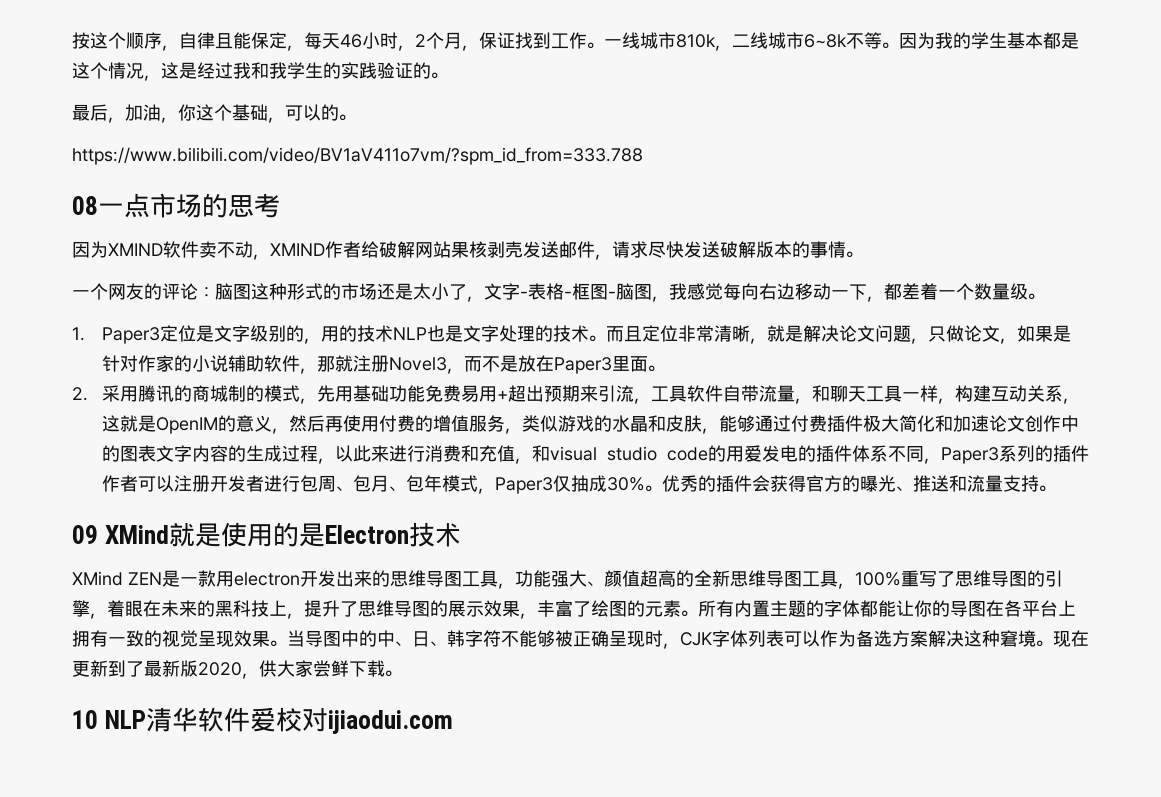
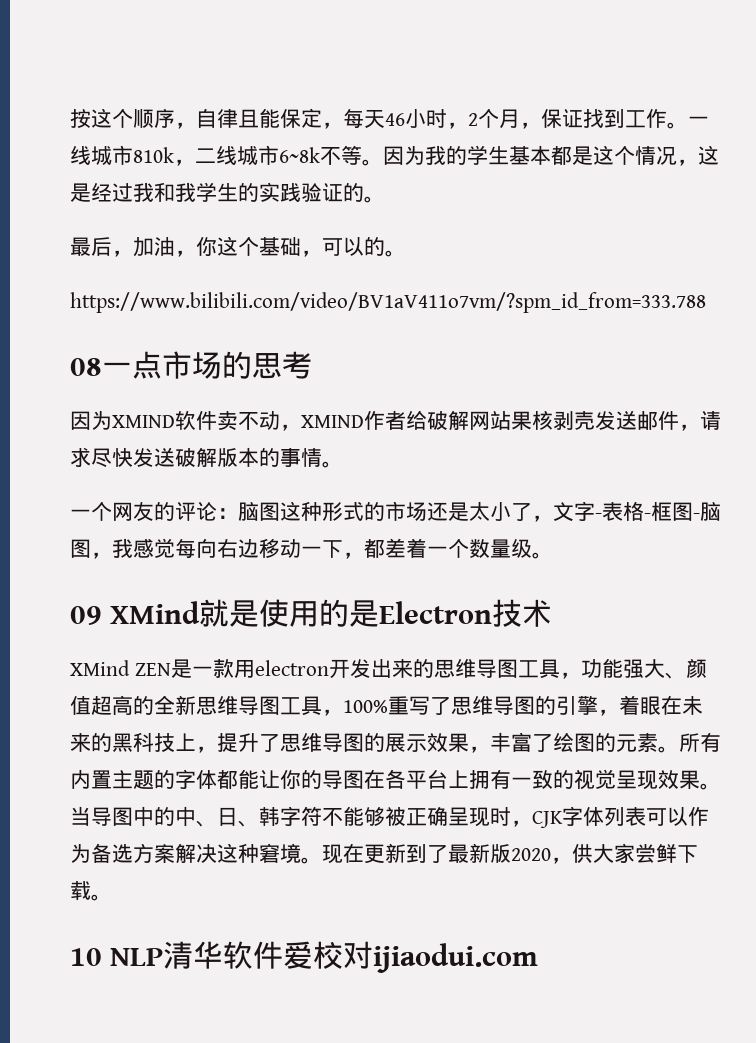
- 1. Paper3定位是文字级别的，用的技术NLP也是文字处理的技术。而且定位非常清晰，就是解决论文问题，只做论文，如果是针对作家的小说辅助软件，那就注册Novel3，而不是放在Paper3里面。
- 2.采用腾讯的商城制的模式，先用基础功能免费易用+超出预期来引流，工具软件自带流量，和聊天工具一样，构建互动关系，这就是OpenIM的意义，然后再使用付费的增值服务，类似游戏的水晶和皮肤，能够通过付费插件极大简化和加速论文创作中的图表文字内容的生成过程，以此来进行消费和充值，和visual studio code的用爱发电的插件体系不同，Paper3系列的插件作者可以注册开发者进行包周、包月、包年模式，Paper3仅抽成30%。优秀的插件会获得官方的曝光、推送和流量支持。

